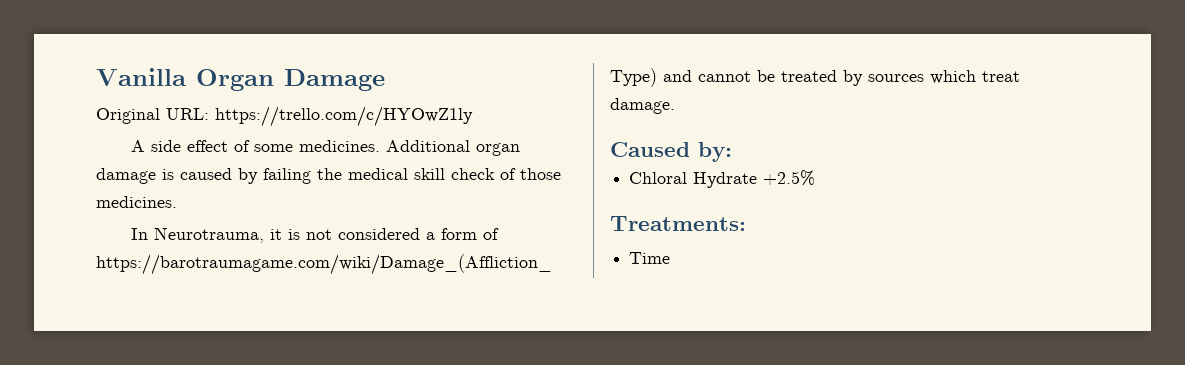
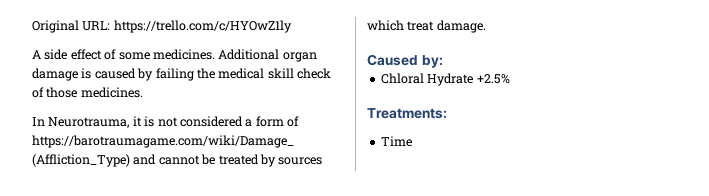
- Vanilla Organ Damage

